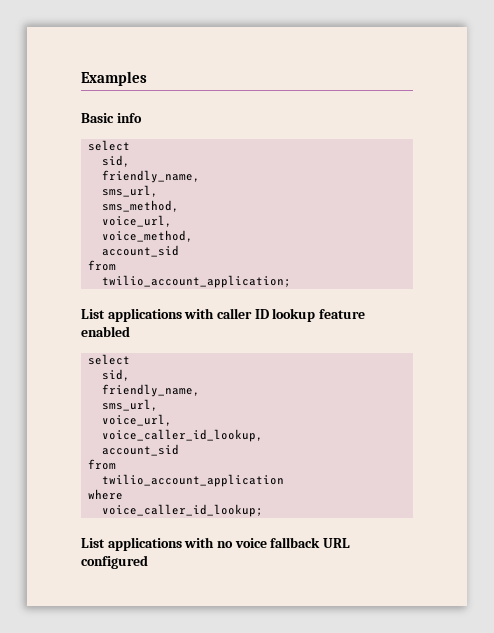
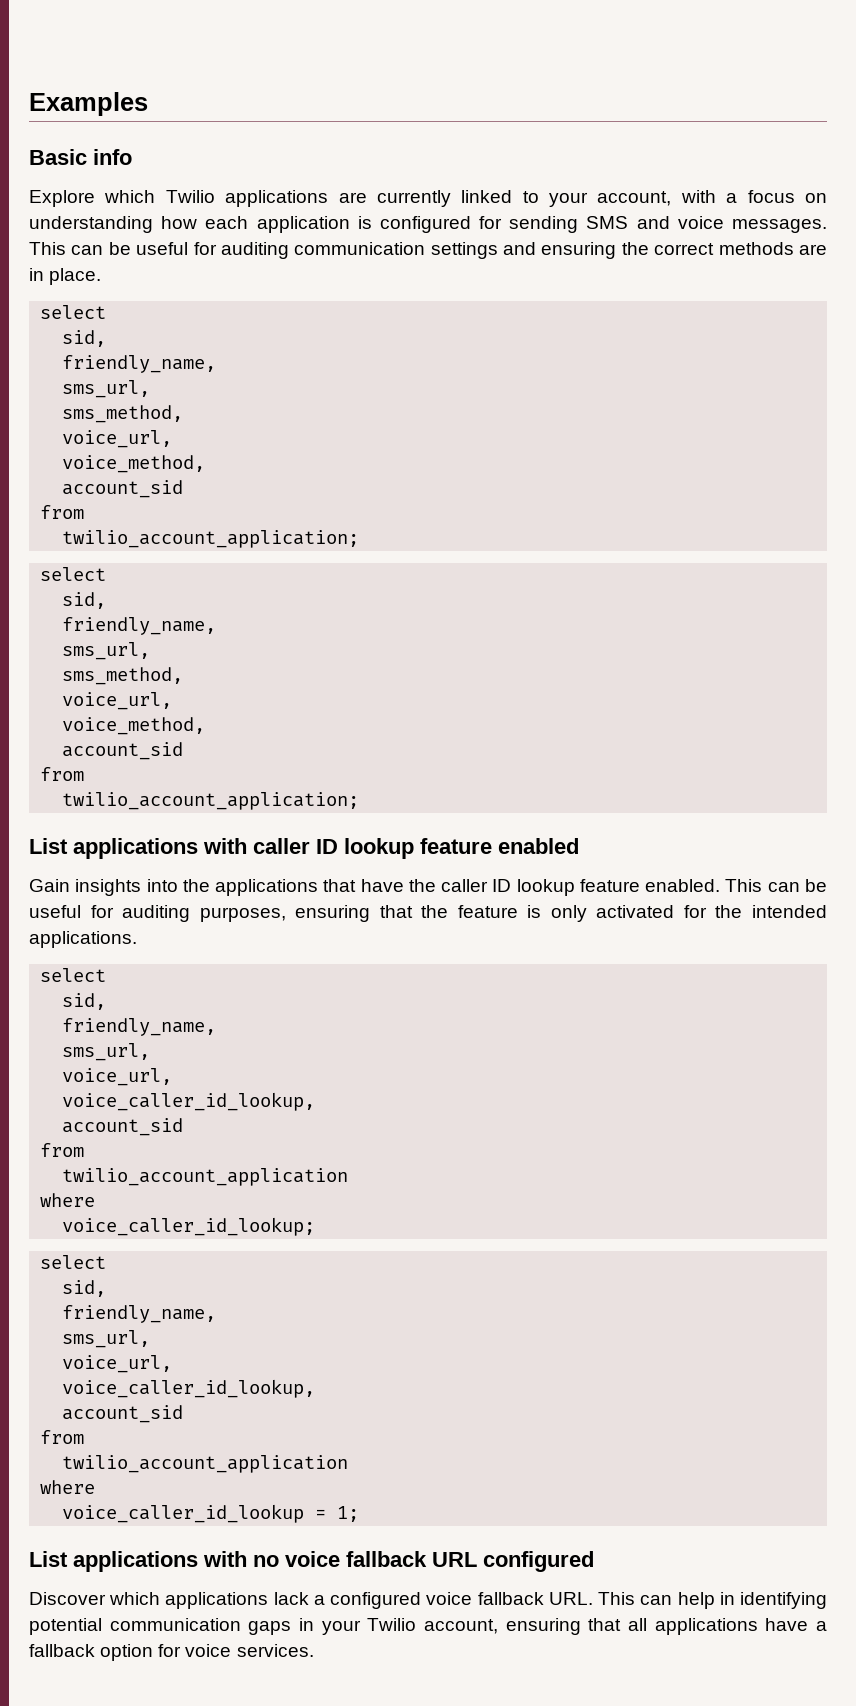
+ Explore which Twilio applications are currently linked to your account, with a focus on understanding how each application is configured for sending SMS and voice messages. This can be useful for auditing communication settings and ensuring the correct methods are in place.
+ select
+ sid,
+ friendly_name,
+ sms_url,
+ sms_method,
+ voice_url,
+ voice_method,
+ account_sid
+ from
+ twilio_account_application;
+ Gain insights into the applications that have the caller ID lookup feature enabled. This can be useful for auditing purposes, ensuring that the feature is only activated for the intended applications.
  voice_caller_id_lookup;
+ select
+ sid,
+ friendly_name,
+ sms_url,
+ voice_url,
+ voice_caller_id_lookup,
+ account_sid
+ from
+ twilio_account_application
+ where
+ voice_caller_id_lookup = 1;
+ Discover which applications lack a configured voice fallback URL. This can help in identifying potential communication gaps in your Twilio account, ensuring that all applications have a fallback option for voice services.

